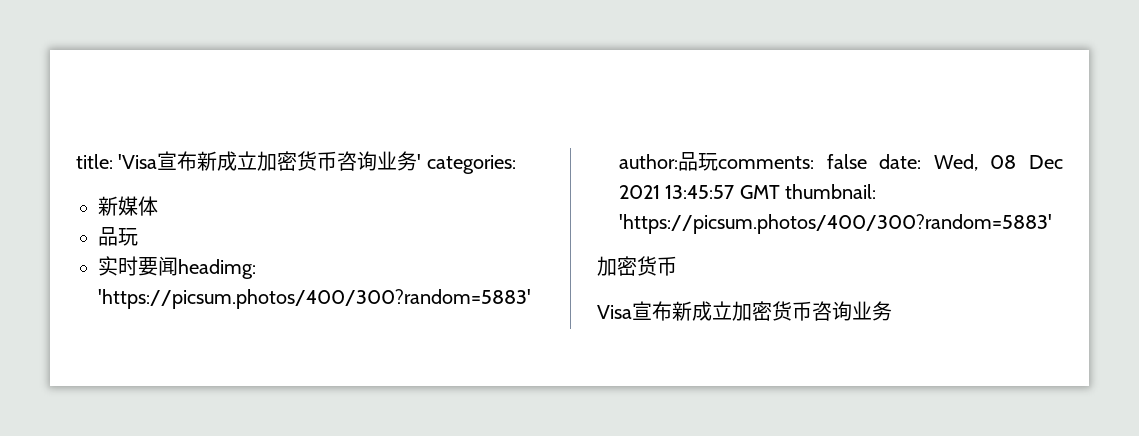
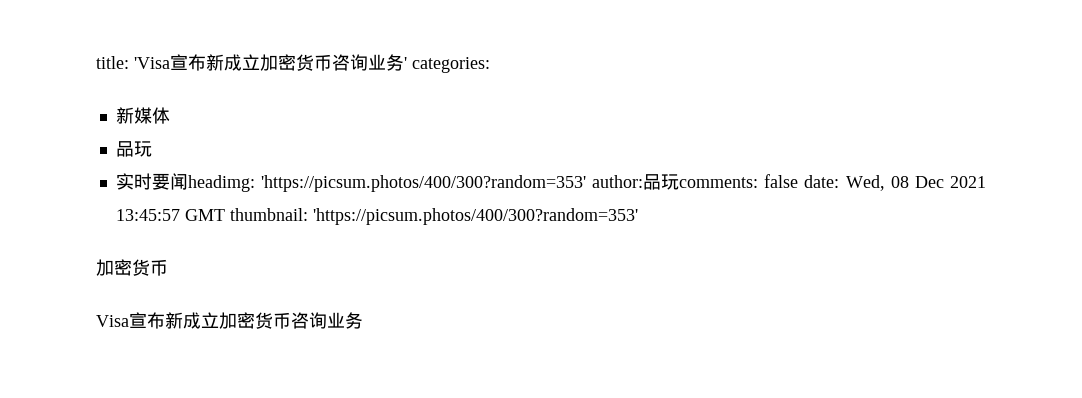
- 实时要闻headimg: 'https://picsum.photos/400/300?random=5883' author:品玩comments: false date: Wed, 08 Dec 2021 13:45:57 GMT thumbnail: 'https://picsum.photos/400/300?random=5883'
+ 实时要闻headimg: 'https://picsum.photos/400/300?random=353' author:品玩comments: false date: Wed, 08 Dec 2021 13:45:57 GMT thumbnail: 'https://picsum.photos/400/300?random=353'

